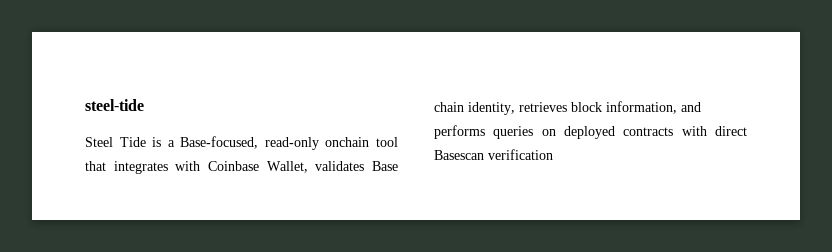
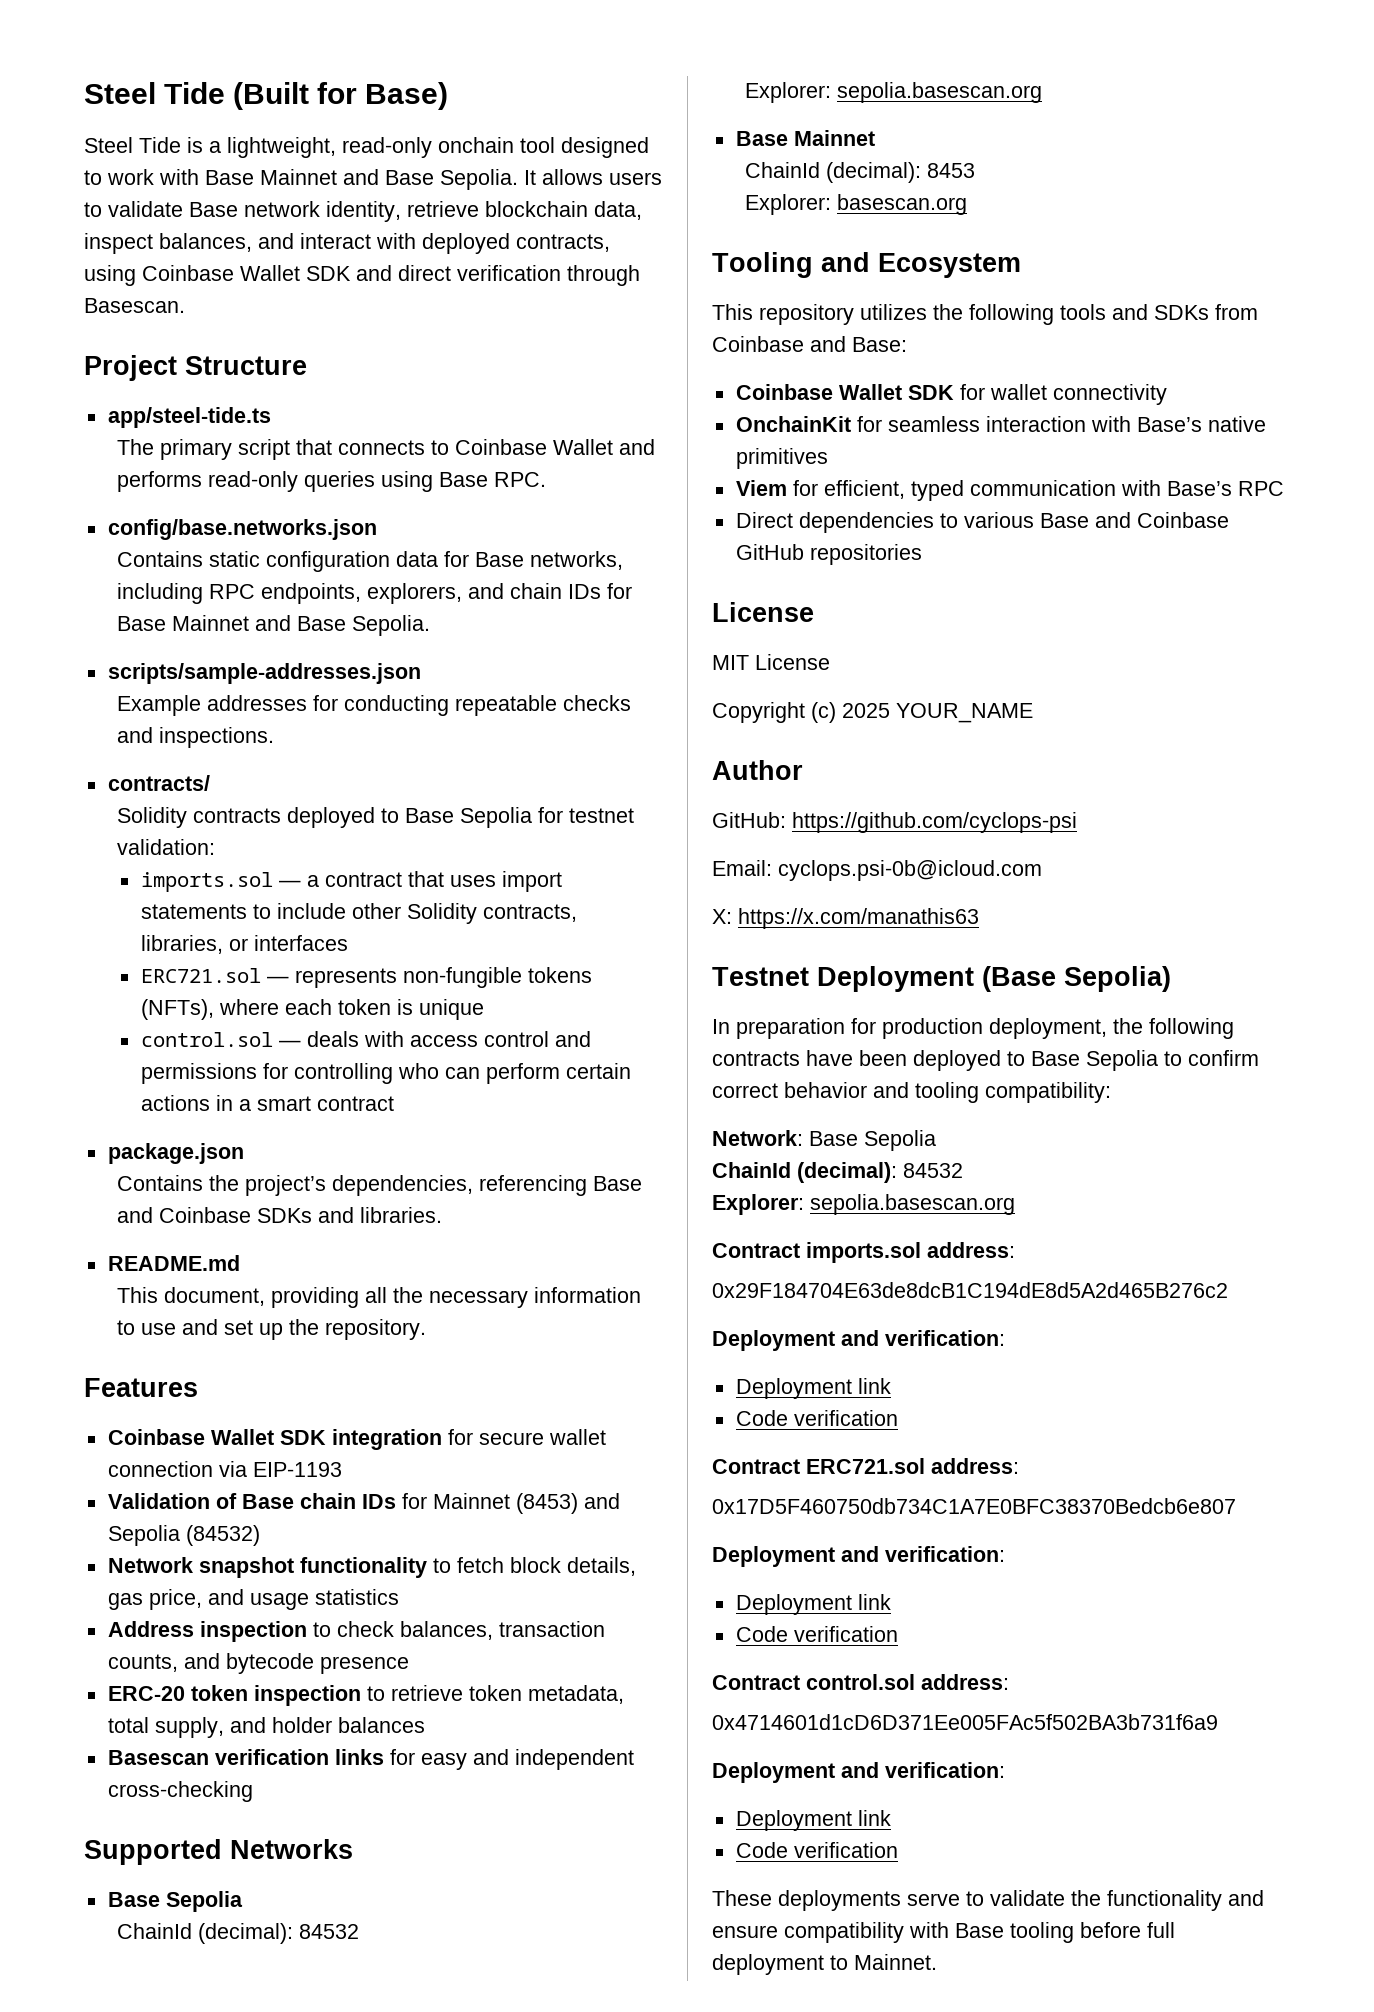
- steel-tide
+ Steel Tide (Built for Base)
- Steel Tide is a Base-focused, read-only onchain tool that integrates with Coinbase Wallet, validates Base chain identity, retrieves block information, and performs queries on deployed contracts with direct Basescan verification
+ Steel Tide is a lightweight, read-only onchain tool designed to work with Base Mainnet and Base Sepolia. It allows users to validate Base network identity, retrieve blockchain data, inspect balances, and interact with deployed contracts, using Coinbase Wallet SDK and direct verification through Basescan.
+ Project Structure
+ app/steel-tide.ts
+ The primary script that connects to Coinbase Wallet and performs read-only queries using Base RPC.
+ config/base.networks.json
+ Contains static configuration data for Base networks, including RPC endpoints, explorers, and chain IDs for Base Mainnet and Base Sepolia.
+ scripts/sample-addresses.json
+ Example addresses for conducting repeatable checks and inspections.
+ contracts/
+ Solidity contracts deployed to Base Sepolia for testnet validation:
+ imports.sol — a contract that uses import statements to include other Solidity contracts, libraries, or interfaces
+ ERC721.sol — represents non-fungible tokens (NFTs), where each token is unique
+ control.sol — deals with access control and permissions for controlling who can perform certain actions in a smart contract
+ package.json
+ Contains the project’s dependencies, referencing Base and Coinbase SDKs and libraries.
+ README.md
+ This document, providing all the necessary information to use and set up the repository.
+ Features
+ Coinbase Wallet SDK integration for secure wallet connection via EIP-1193
+ Validation of Base chain IDs for Mainnet (8453) and Sepolia (84532)
+ Network snapshot functionality to fetch block details, gas price, and usage statistics
+ Address inspection to check balances, transaction counts, and bytecode presence
+ ERC-20 token inspection to retrieve token metadata, total supply, and holder balances
+ Basescan verification links for easy and independent cross-checking
+ Supported Networks
+ Base Sepolia
+ ChainId (decimal): 84532
+ Explorer: sepolia.basescan.org
+ Base Mainnet
+ ChainId (decimal): 8453
+ Explorer: basescan.org
+ Tooling and Ecosystem
+ This repository utilizes the following tools and SDKs from Coinbase and Base:
+ Coinbase Wallet SDK for wallet connectivity
+ OnchainKit for seamless interaction with Base’s native primitives
+ Viem for efficient, typed communication with Base’s RPC
+ Direct dependencies to various Base and Coinbase GitHub repositories
+ License
+ MIT License
+ Copyright (c) 2025 YOUR_NAME
+ Author
+ GitHub: https://github.com/cyclops-psi
+ Email: cyclops.psi-0b@icloud.com
+ X: https://x.com/manathis63
+ Testnet Deployment (Base Sepolia)
+ In preparation for production deployment, the following contracts have been deployed to Base Sepolia to confirm correct behavior and tooling compatibility:
+ Network: Base Sepolia
+ ChainId (decimal): 84532
+ Explorer: sepolia.basescan.org
+ Contract imports.sol address:
+ 0x29F184704E63de8dcB1C194dE8d5A2d465B276c2
+ Deployment and verification:
+ Deployment link
+ Code verification
+ Contract ERC721.sol address:
+ 0x17D5F460750db734C1A7E0BFC38370Bedcb6e807
+ Deployment and verification:
+ Deployment link
+ Code verification
+ Contract control.sol address:
+ 0x4714601d1cD6D371Ee005FAc5f502BA3b731f6a9
+ Deployment and verification:
+ Deployment link
+ Code verification
+ These deployments serve to validate the functionality and ensure compatibility with Base tooling before full deployment to Mainnet.

